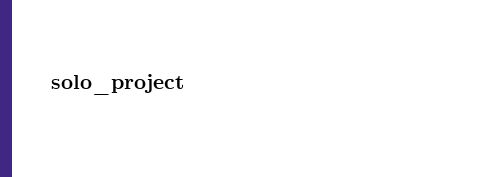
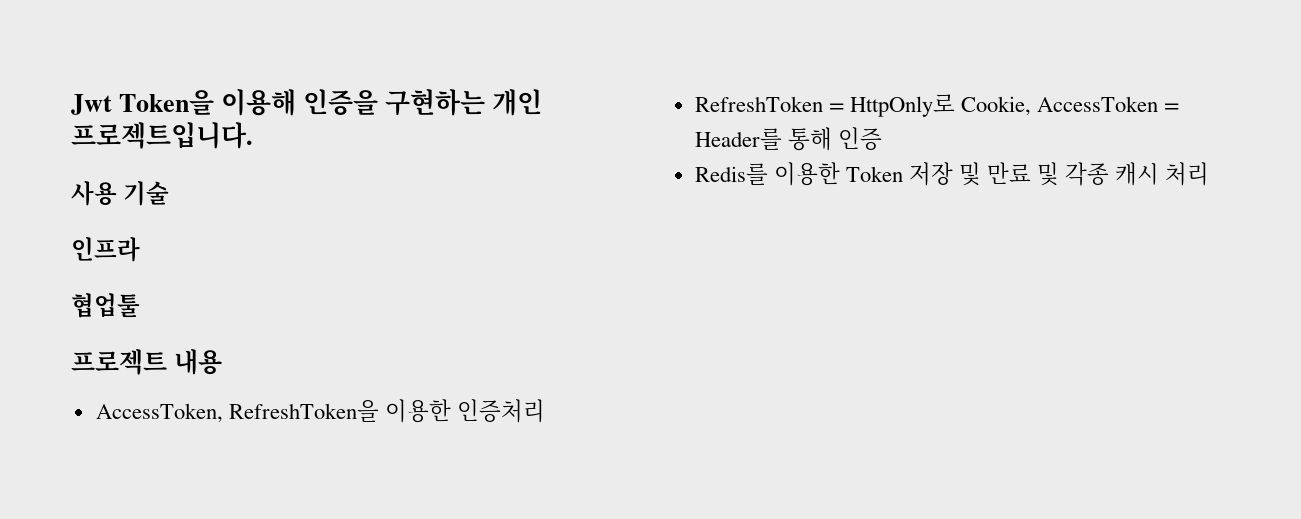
- solo_project
+ Jwt Token을 이용해 인증을 구현하는 개인 프로젝트입니다.
+ 사용 기술
+ 인프라
+ 협업툴
+ 프로젝트 내용
+ AccessToken, RefreshToken을 이용한 인증처리
+ RefreshToken = HttpOnly로 Cookie, AccessToken = Header를 통해 인증
+ Redis를 이용한 Token 저장 및 만료 및 각종 캐시 처리

